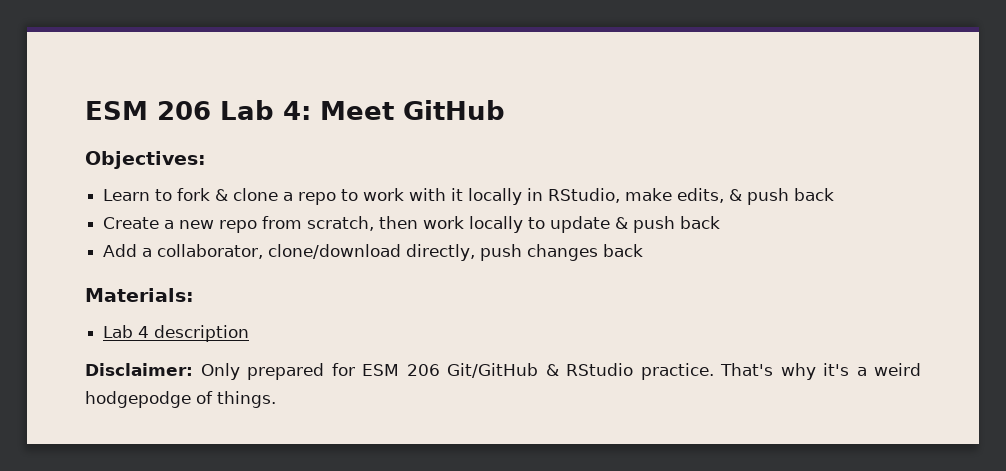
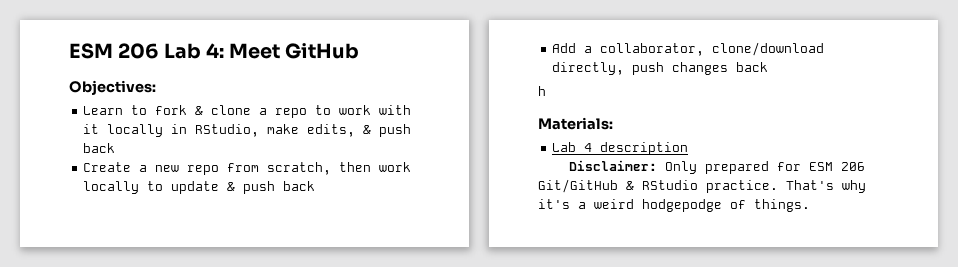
+ h

